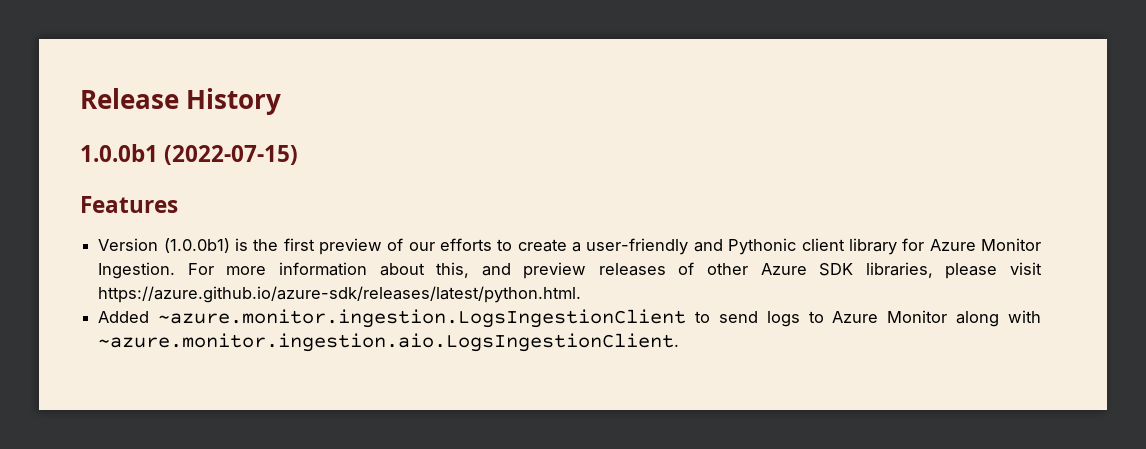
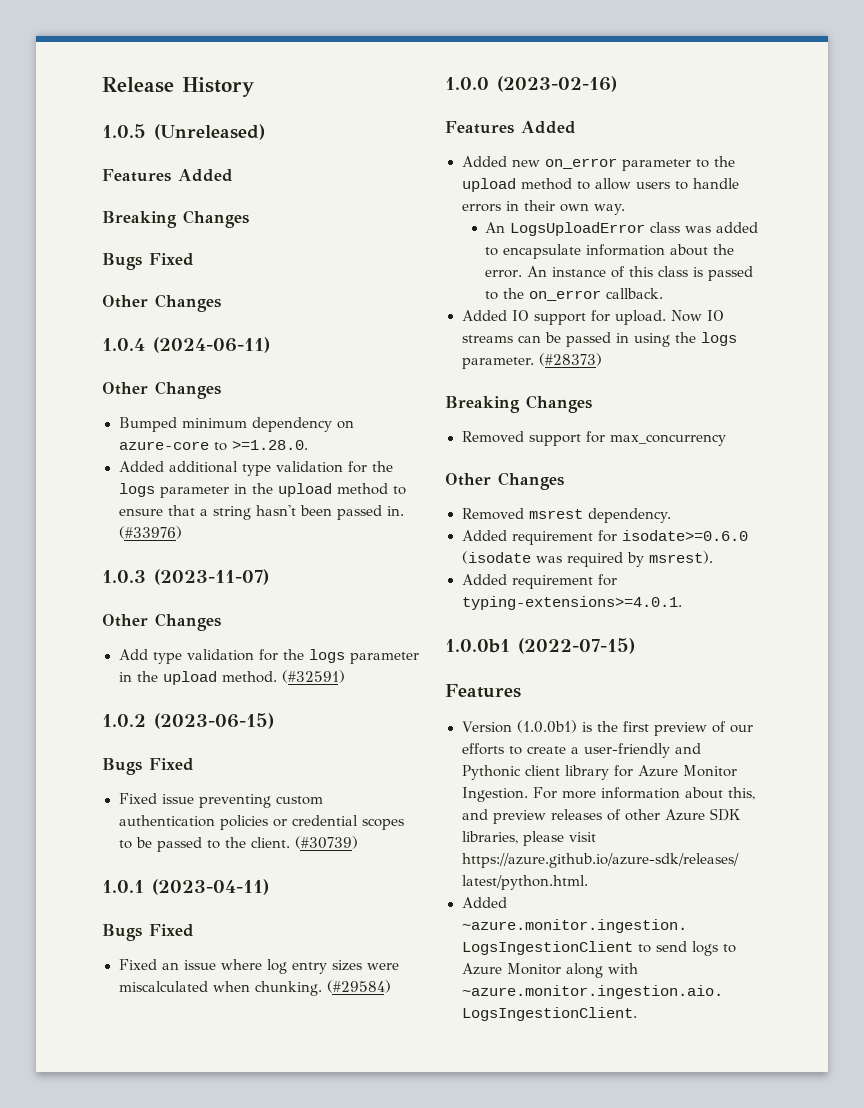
+ 1.0.5 (Unreleased)
+ Features Added
+ Breaking Changes
+ Bugs Fixed
+ Other Changes
+ 1.0.4 (2024-06-11)
+ Other Changes
+ Bumped minimum dependency on azure-core to >=1.28.0.
+ Added additional type validation for the logs parameter in the upload method to ensure that a string hasn't been passed in. (#33976)
+ 1.0.3 (2023-11-07)
+ Other Changes
+ Add type validation for the logs parameter in the upload method. (#32591)
+ 1.0.2 (2023-06-15)
+ Bugs Fixed
+ Fixed issue preventing custom authentication policies or credential scopes to be passed to the client. (#30739)
+ 1.0.1 (2023-04-11)
+ Bugs Fixed
+ Fixed an issue where log entry sizes were miscalculated when chunking. (#29584)
+ 1.0.0 (2023-02-16)
+ Features Added
+ Added new on_error parameter to the upload method to allow users to handle errors in their own way.
+ An LogsUploadError class was added to encapsulate information about the error. An instance of this class is passed to the on_error callback.
+ Added IO support for upload. Now IO streams can be passed in using the logs parameter. (#28373)
+ Breaking Changes
+ Removed support for max_concurrency
+ Other Changes
+ Removed msrest dependency.
+ Added requirement for isodate>=0.6.0 (isodate was required by msrest).
+ Added requirement for typing-extensions>=4.0.1.

